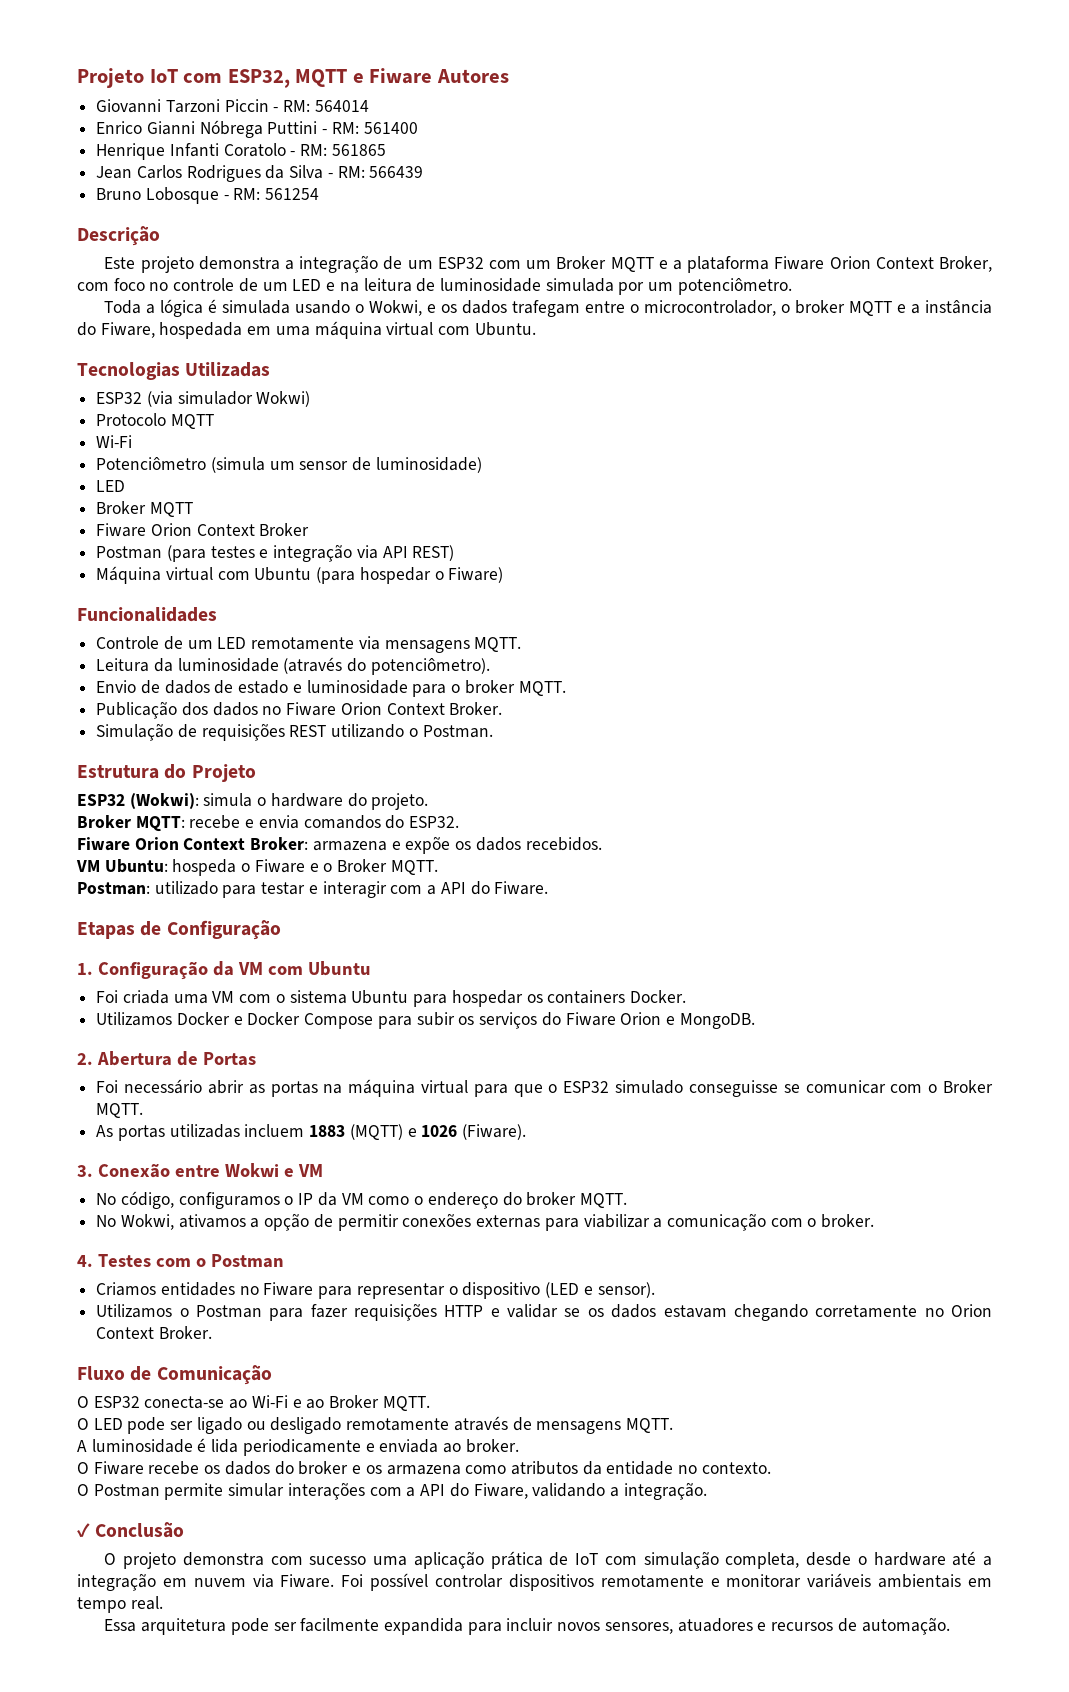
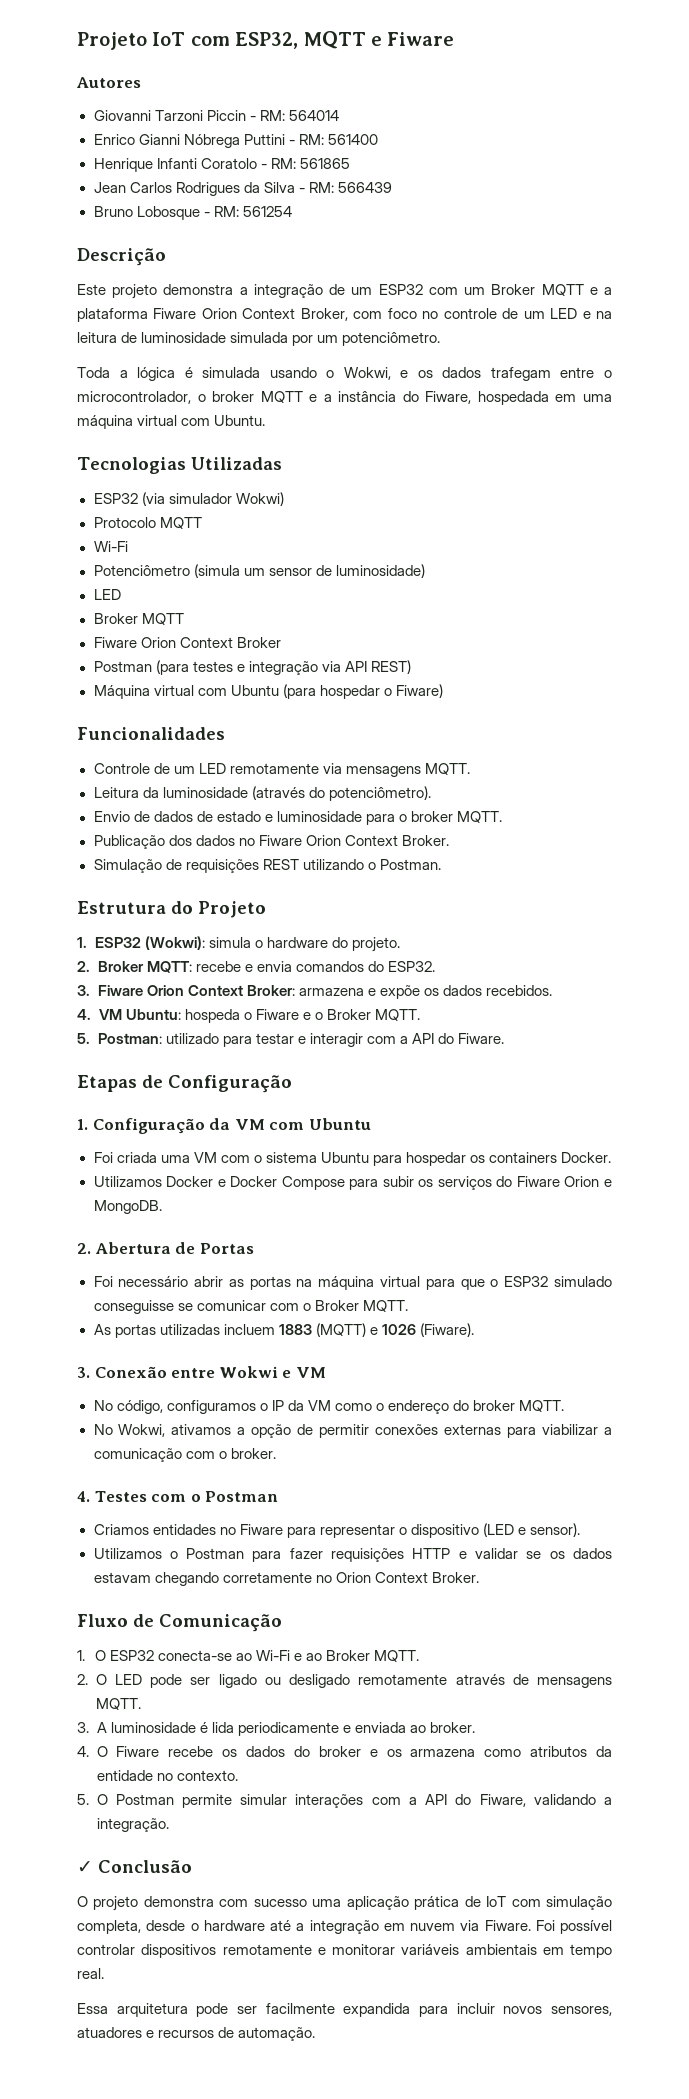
- Projeto IoT com ESP32, MQTT e Fiware Autores
+ Projeto IoT com ESP32, MQTT e Fiware
+ Autores
- ESP32 (Wokwi): simula o hardware do projeto.
+ 1. ESP32 (Wokwi): simula o hardware do projeto.
- Broker MQTT: recebe e envia comandos do ESP32.
+ 2. Broker MQTT: recebe e envia comandos do ESP32.
- Fiware Orion Context Broker: armazena e expõe os dados recebidos.
+ 3. Fiware Orion Context Broker: armazena e expõe os dados recebidos.
- VM Ubuntu: hospeda o Fiware e o Broker MQTT.
+ 4. VM Ubuntu: hospeda o Fiware e o Broker MQTT.
- Postman: utilizado para testar e interagir com a API do Fiware.
+ 5. Postman: utilizado para testar e interagir com a API do Fiware.
- O ESP32 conecta-se ao Wi-Fi e ao Broker MQTT.
+ 1. O ESP32 conecta-se ao Wi-Fi e ao Broker MQTT.
- O LED pode ser ligado ou desligado remotamente através de mensagens MQTT.
+ 2. O LED pode ser ligado ou desligado remotamente através de mensagens MQTT.
- A luminosidade é lida periodicamente e enviada ao broker.
+ 3. A luminosidade é lida periodicamente e enviada ao broker.
- O Fiware recebe os dados do broker e os armazena como atributos da entidade no contexto.
+ 4. O Fiware recebe os dados do broker e os armazena como atributos da entidade no contexto.
- O Postman permite simular interações com a API do Fiware, validando a integração.
+ 5. O Postman permite simular interações com a API do Fiware, validando a integração.

